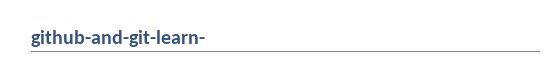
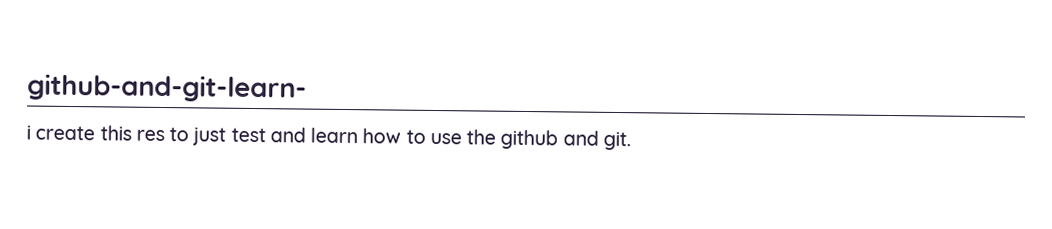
+ i create this res to just test and learn how to use the github and git.

